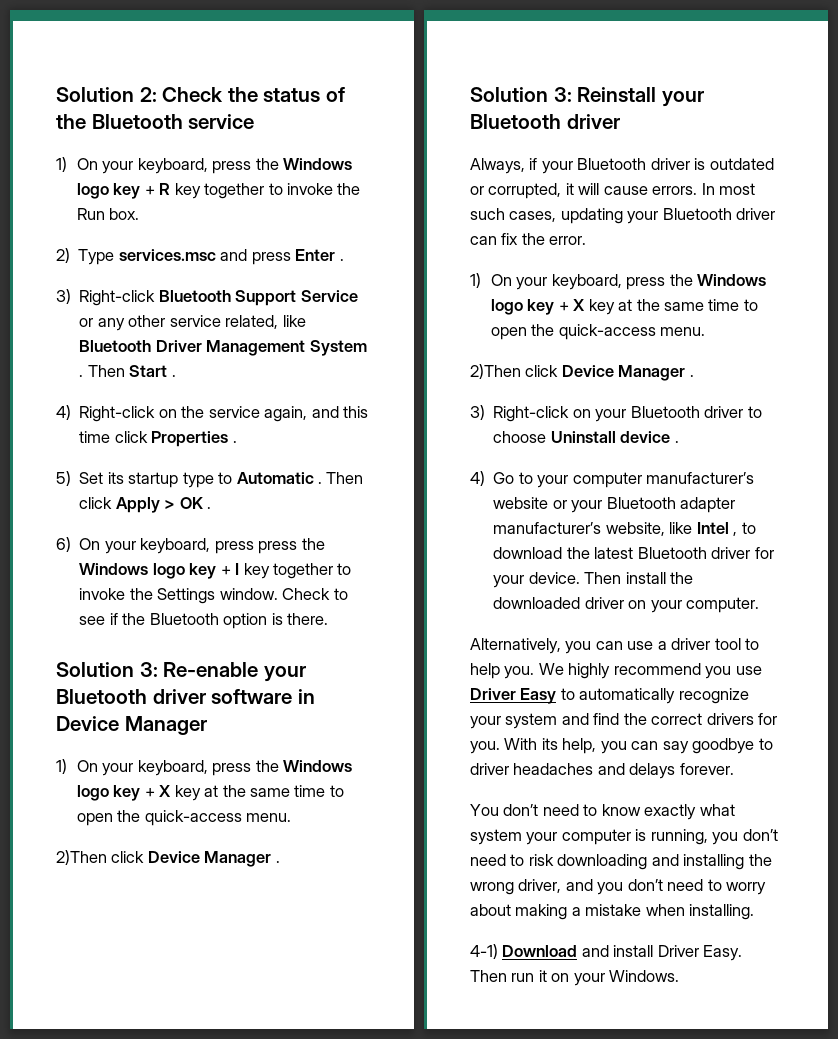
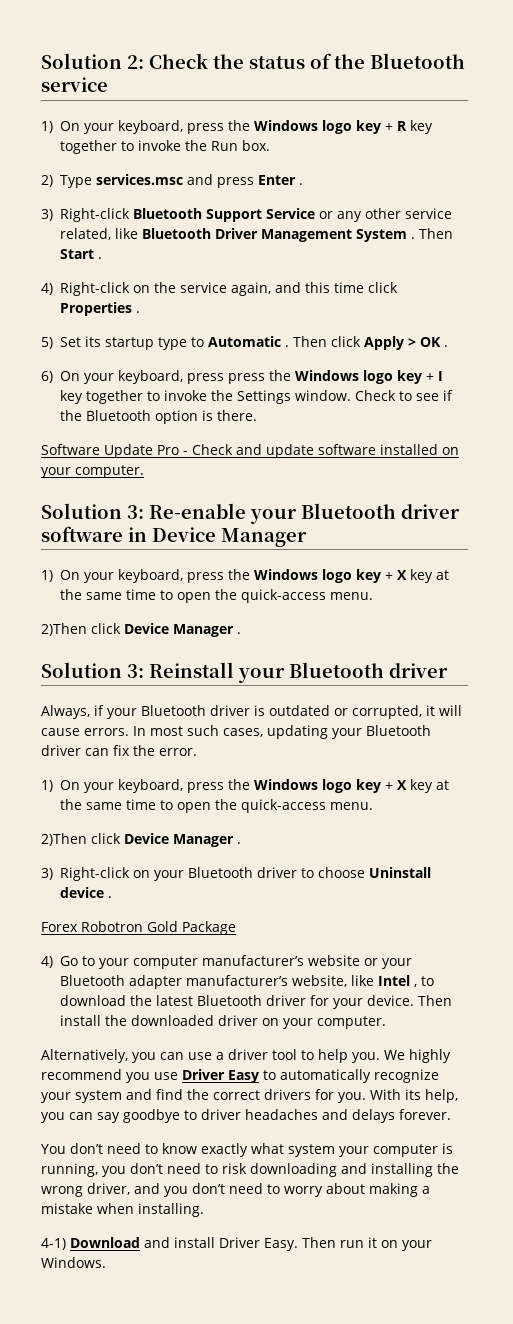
+ Software Update Pro - Check and update software installed on your computer.
+ Forex Robotron Gold Package

